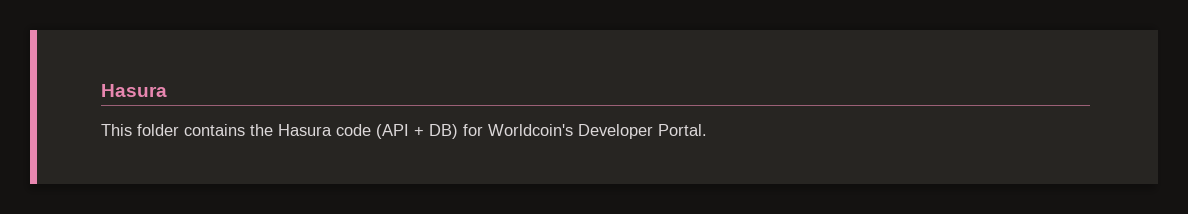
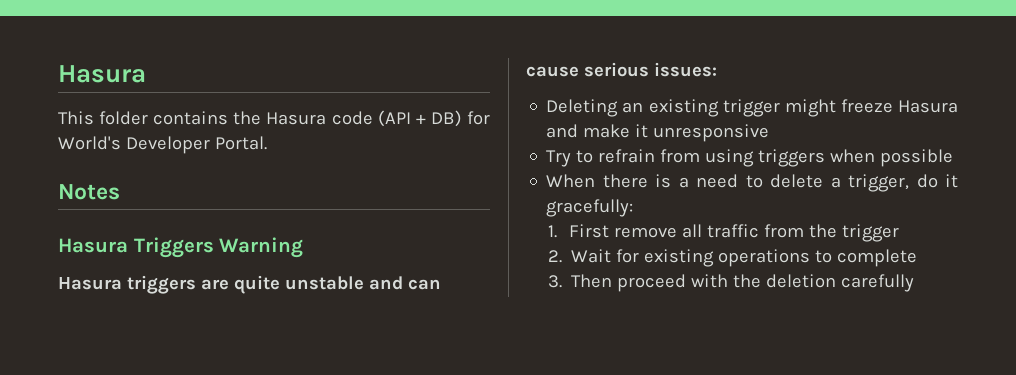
- This folder contains the Hasura code (API + DB) for Worldcoin's Developer Portal.
+ This folder contains the Hasura code (API + DB) for World's Developer Portal.
+ Notes
+ Hasura Triggers Warning
+ Hasura triggers are quite unstable and can cause serious issues:
+ Deleting an existing trigger might freeze Hasura and make it unresponsive
+ Try to refrain from using triggers when possible
+ When there is a need to delete a trigger, do it gracefully:
+ 1. First remove all traffic from the trigger
+ 2. Wait for existing operations to complete
+ 3. Then proceed with the deletion carefully

